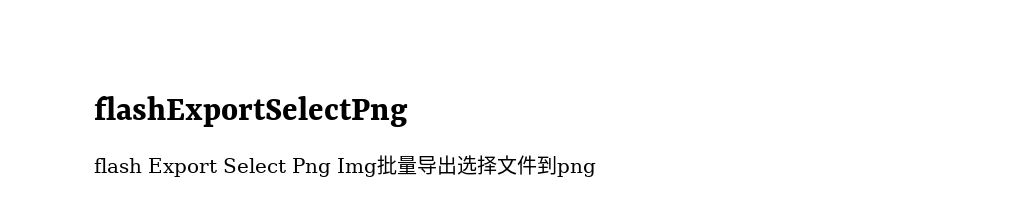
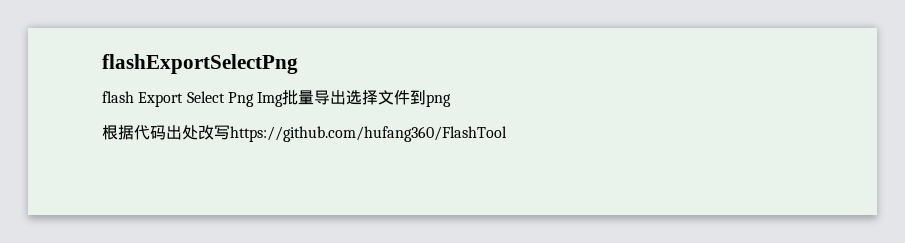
+ 根据代码出处改写https://github.com/hufang360/FlashTool

